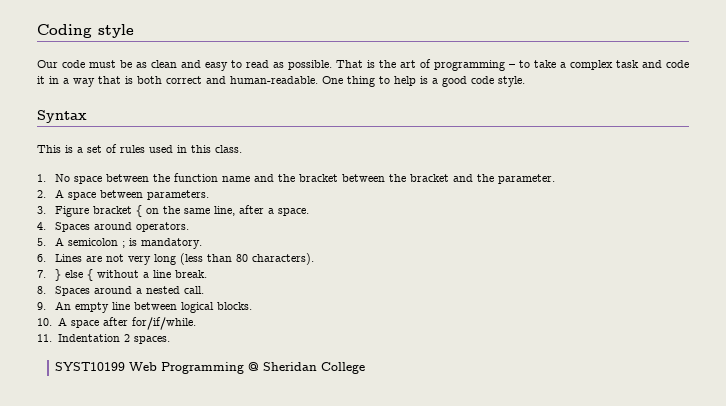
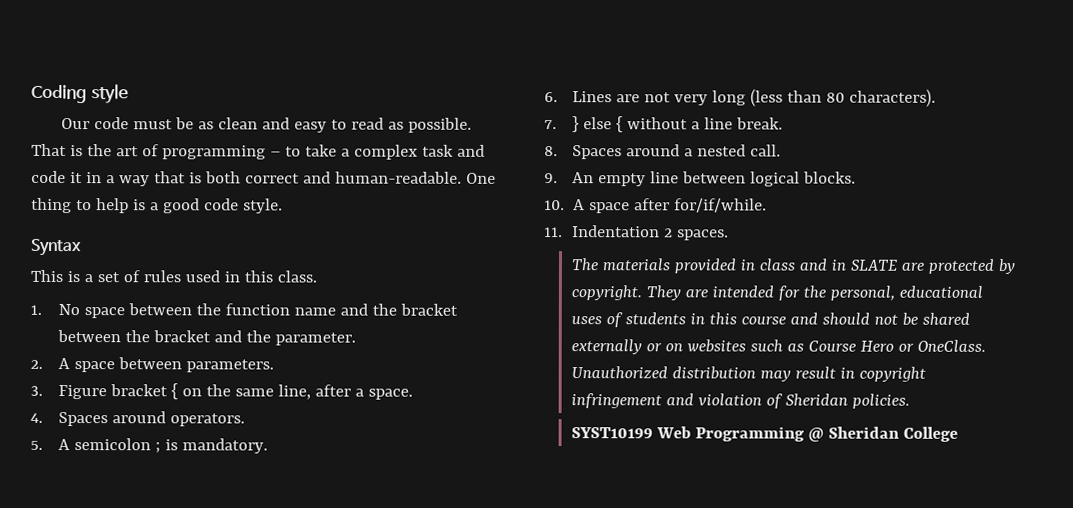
+ The materials provided in class and in SLATE are protected by copyright. They are intended for the personal, educational uses of students in this course and should not be shared externally or on websites such as Course Hero or OneClass. Unauthorized distribution may result in copyright infringement and violation of Sheridan policies.

